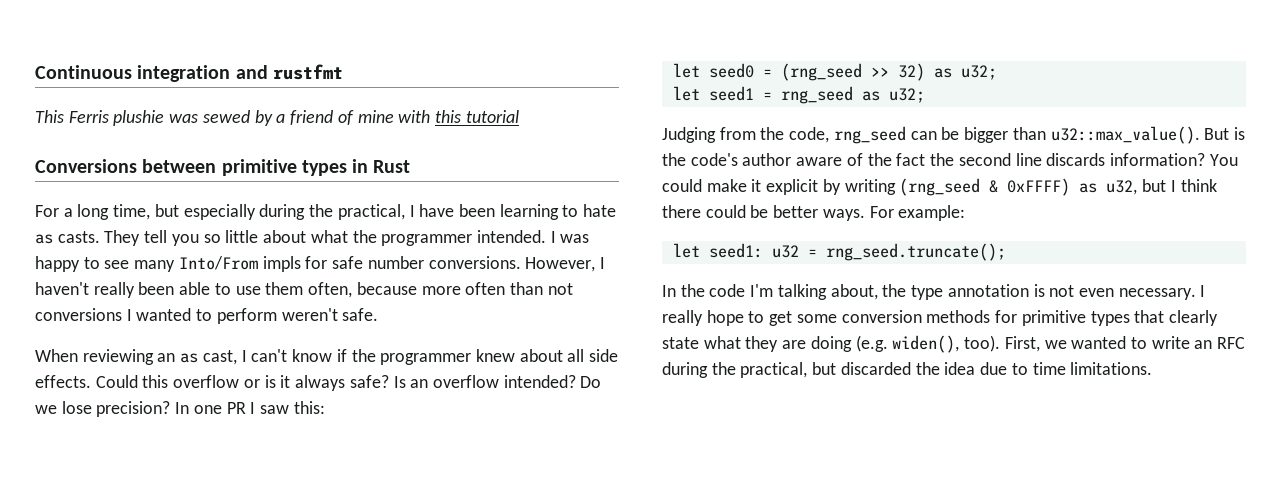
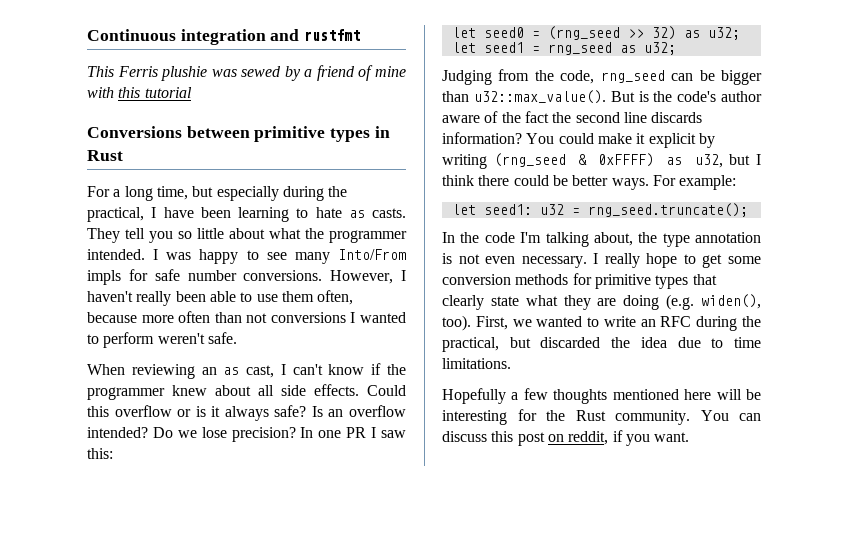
+ Hopefully a few thoughts mentioned here will be interesting for the Rust community. You can discuss this post on reddit, if you want.

